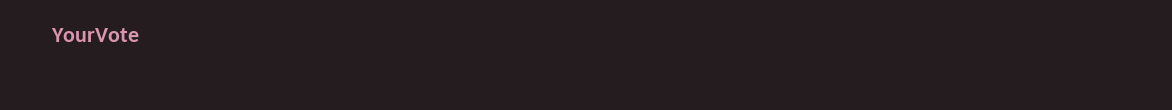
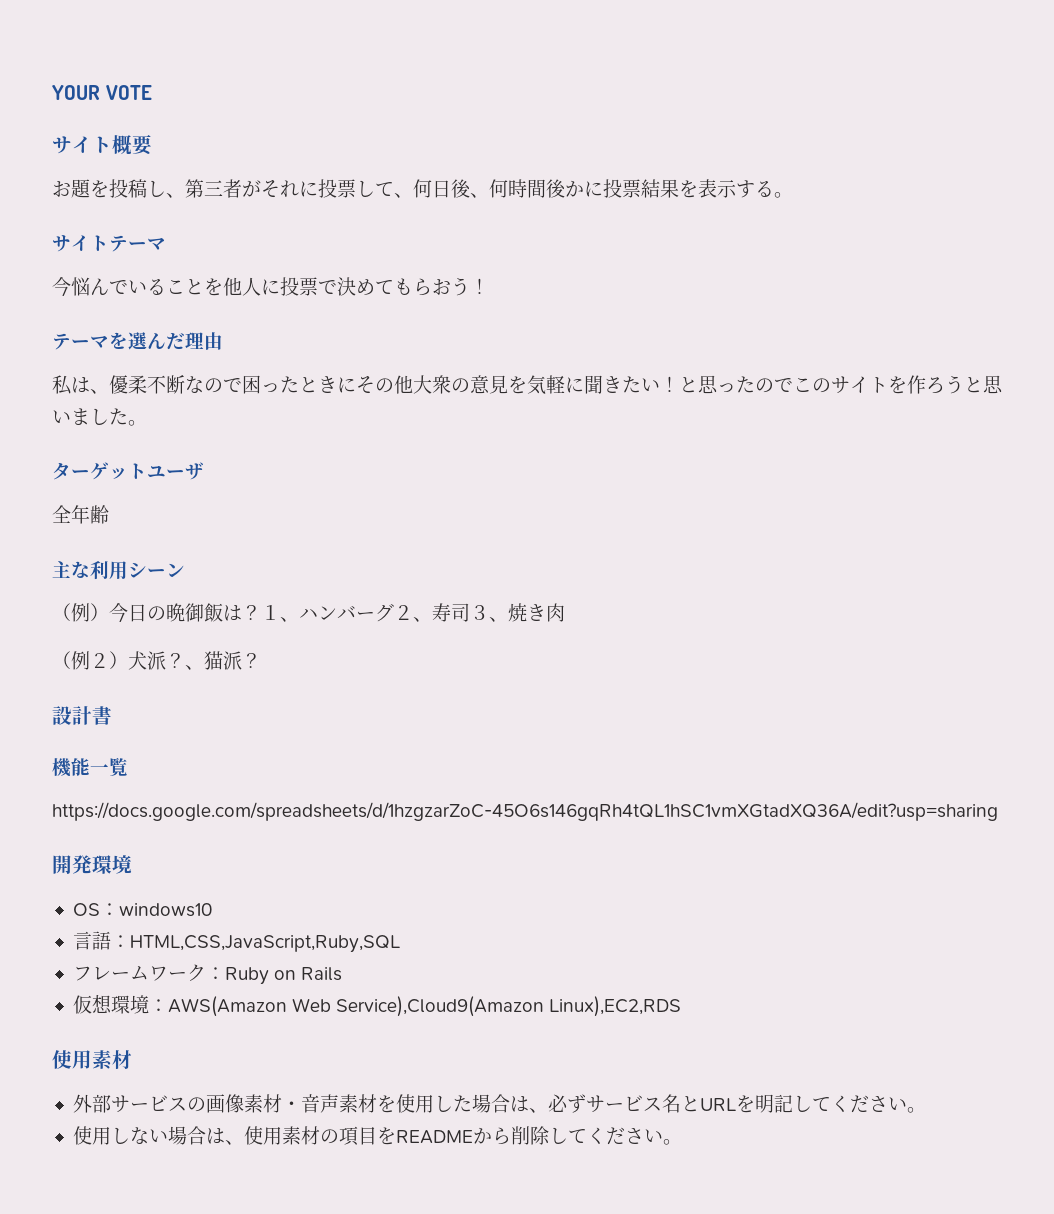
- YourVote
+ YOUR VOTE
+ サイト概要
+ お題を投稿し、第三者がそれに投票して、何日後、何時間後かに投票結果を表示する。
+ サイトテーマ
+ 今悩んでいることを他人に投票で決めてもらおう！
+ テーマを選んだ理由
+ 私は、優柔不断なので困ったときにその他大衆の意見を気軽に聞きたい！と思ったのでこのサイトを作ろうと思いました。
+ ターゲットユーザ
+ 全年齢
+ 主な利用シーン
+ （例）今日の晩御飯は？１、ハンバーグ２、寿司３、焼き肉
+ （例２）犬派？、猫派？
+ 設計書
+ 機能一覧
+ https://docs.google.com/spreadsheets/d/1hzgzarZoC-45O6s146gqRh4tQL1hSC1vmXGtadXQ36A/edit?usp=sharing
+ 開発環境
+ OS：windows10
+ 言語：HTML,CSS,JavaScript,Ruby,SQL
+ フレームワーク：Ruby on Rails
+ 仮想環境：AWS(Amazon Web Service),Cloud9(Amazon Linux),EC2,RDS
+ 使用素材
+ 外部サービスの画像素材・音声素材を使用した場合は、必ずサービス名とURLを明記してください。
+ 使用しない場合は、使用素材の項目をREADMEから削除してください。

